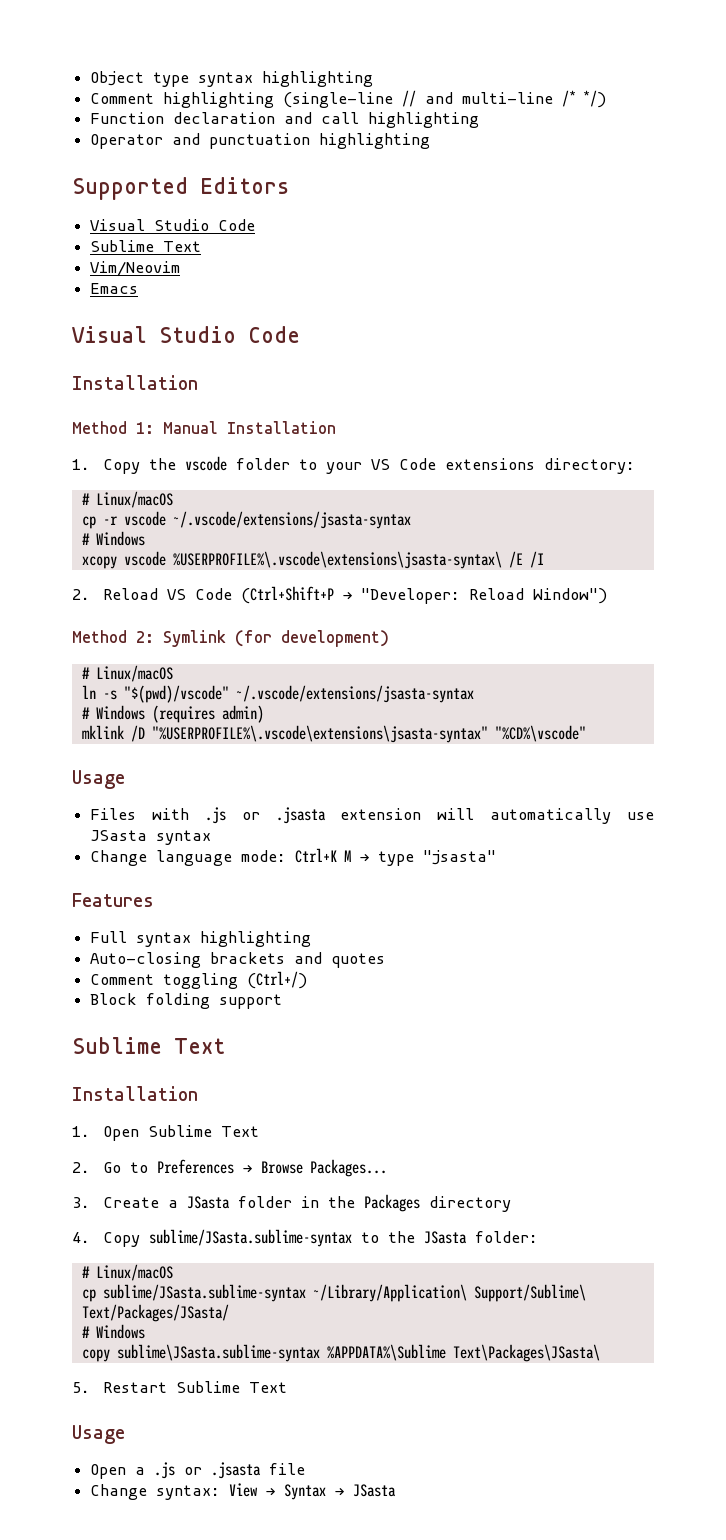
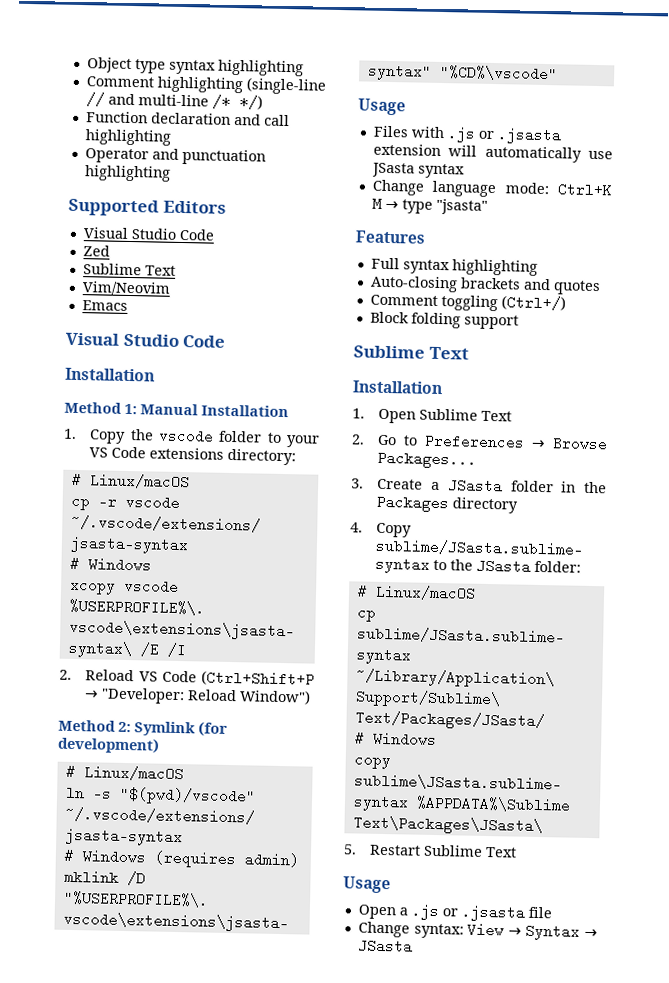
+ Zed

